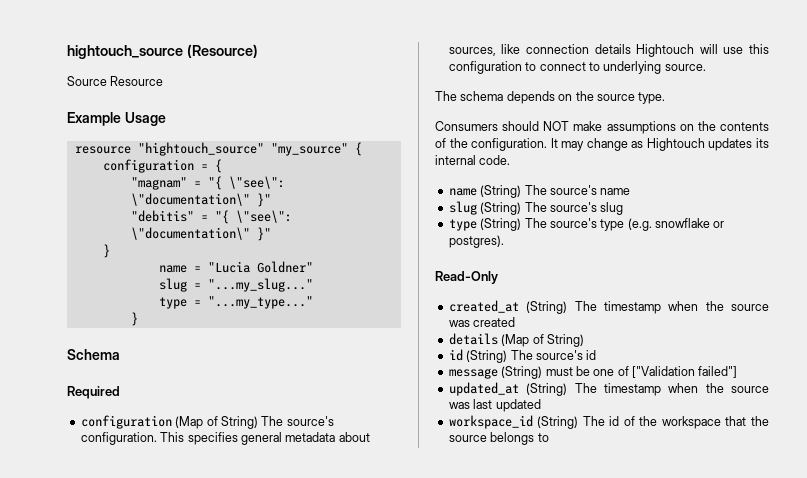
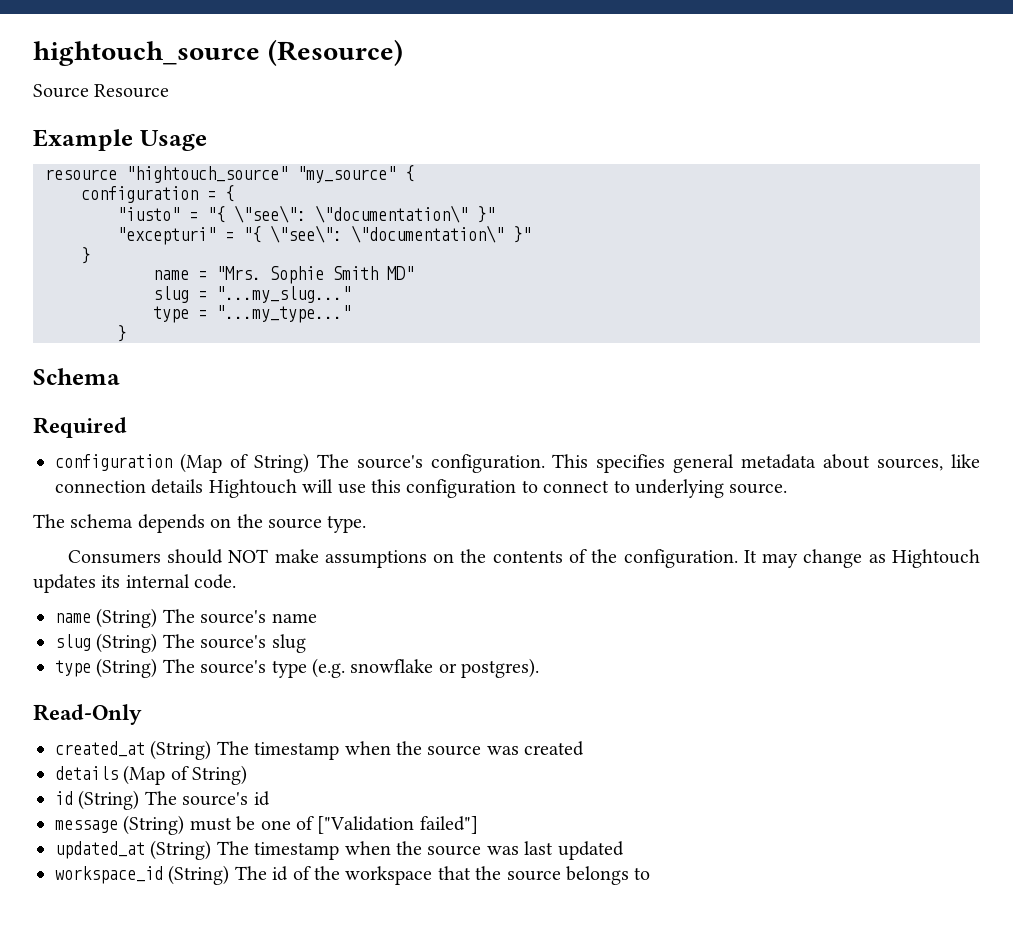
- "magnam" = "{ \"see\": \"documentation\" }"
- "debitis" = "{ \"see\": \"documentation\" }"
+ "iusto" = "{ \"see\": \"documentation\" }"
+ "excepturi" = "{ \"see\": \"documentation\" }"
- name = "Lucia Goldner"
+ name = "Mrs. Sophie Smith MD"

